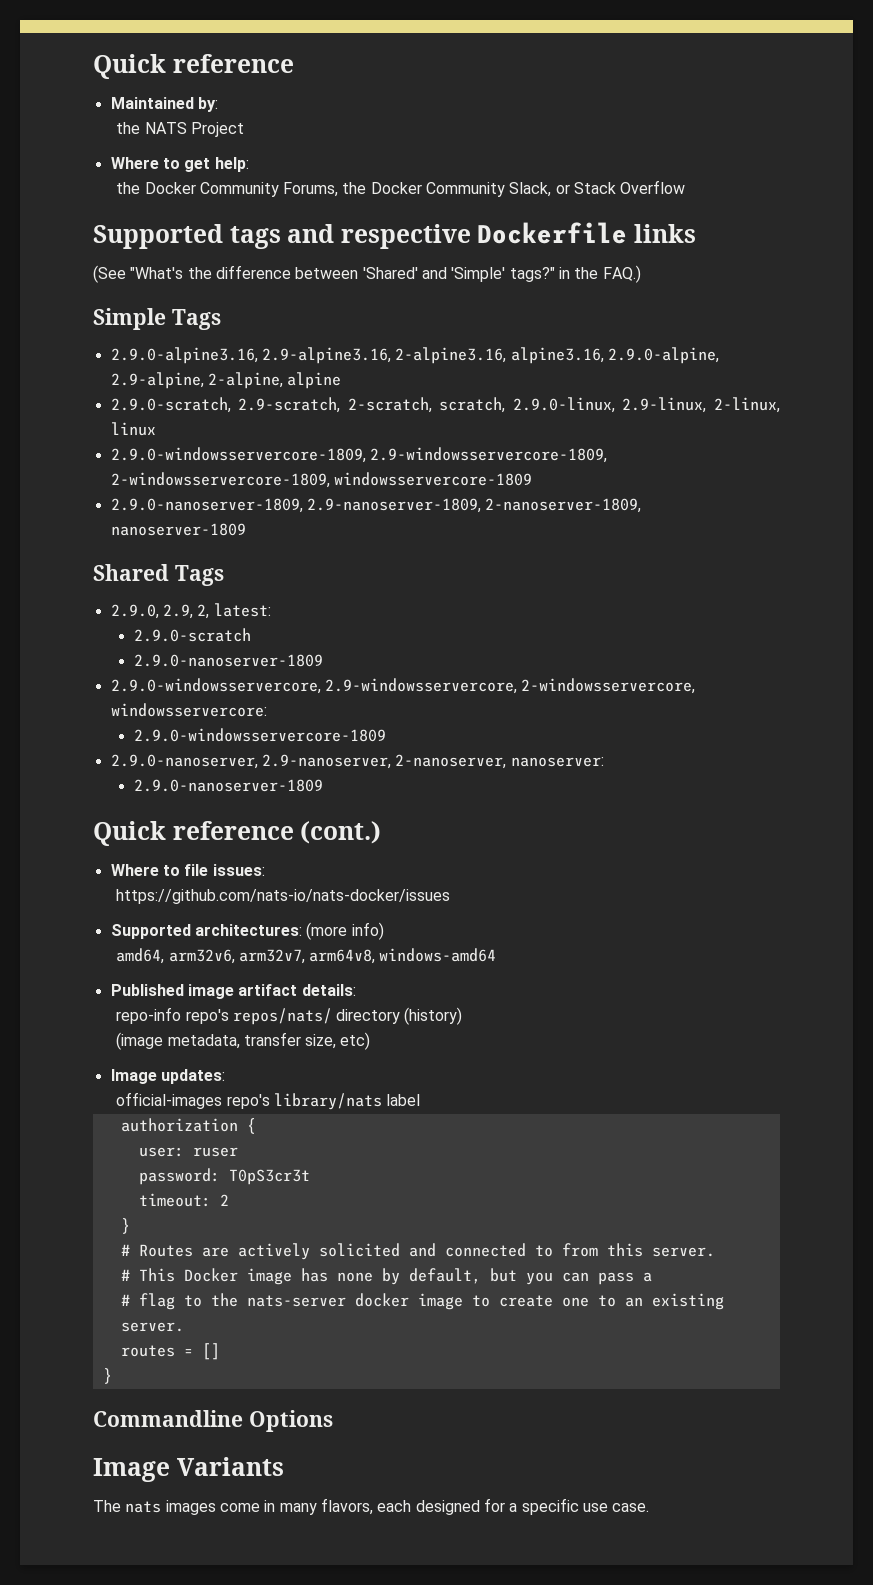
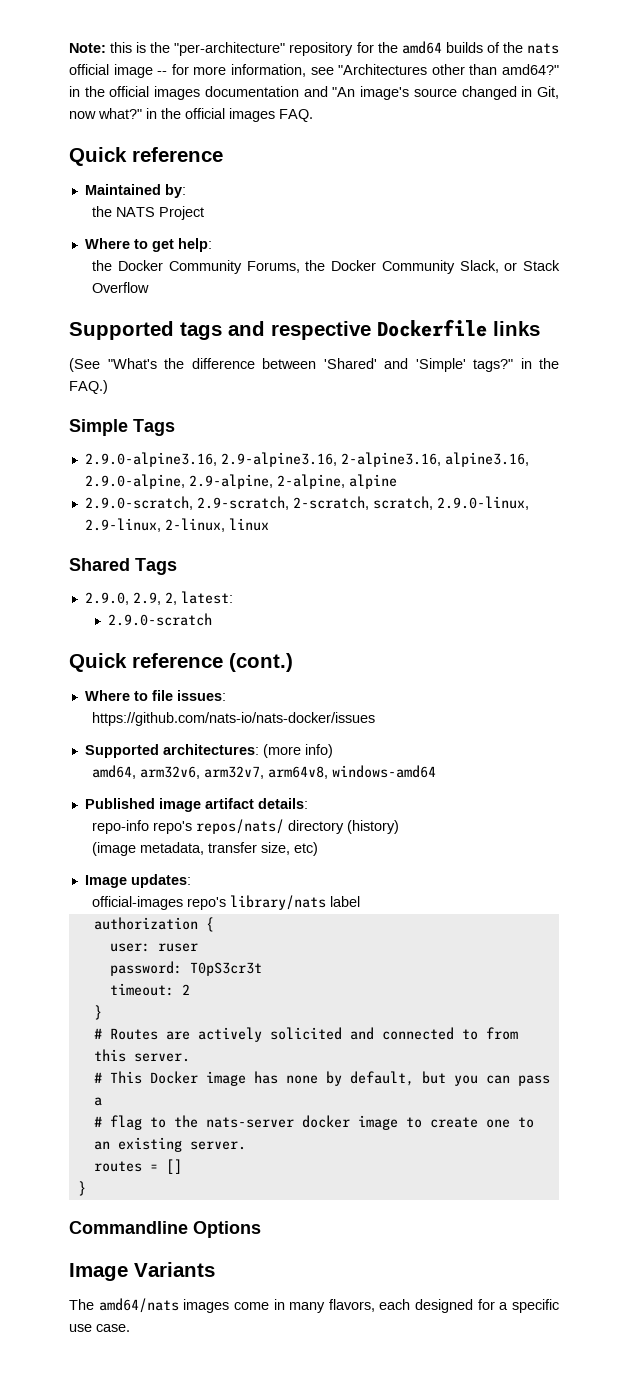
+ Note: this is the "per-architecture" repository for the amd64 builds of the nats official image -- for more information, see "Architectures other than amd64?" in the official images documentation and "An image's source changed in Git, now what?" in the official images FAQ.
- 2.9.0-windowsservercore-1809, 2.9-windowsservercore-1809, 2-windowsservercore-1809, windowsservercore-1809
- 2.9.0-nanoserver-1809, 2.9-nanoserver-1809, 2-nanoserver-1809, nanoserver-1809
  2.9.0-scratch
- 2.9.0-nanoserver-1809
- 2.9.0-windowsservercore, 2.9-windowsservercore, 2-windowsservercore, windowsservercore:
- 2.9.0-windowsservercore-1809
- 2.9.0-nanoserver, 2.9-nanoserver, 2-nanoserver, nanoserver:
- 2.9.0-nanoserver-1809
- The nats images come in many flavors, each designed for a specific use case.
+ The amd64/nats images come in many flavors, each designed for a specific use case.

